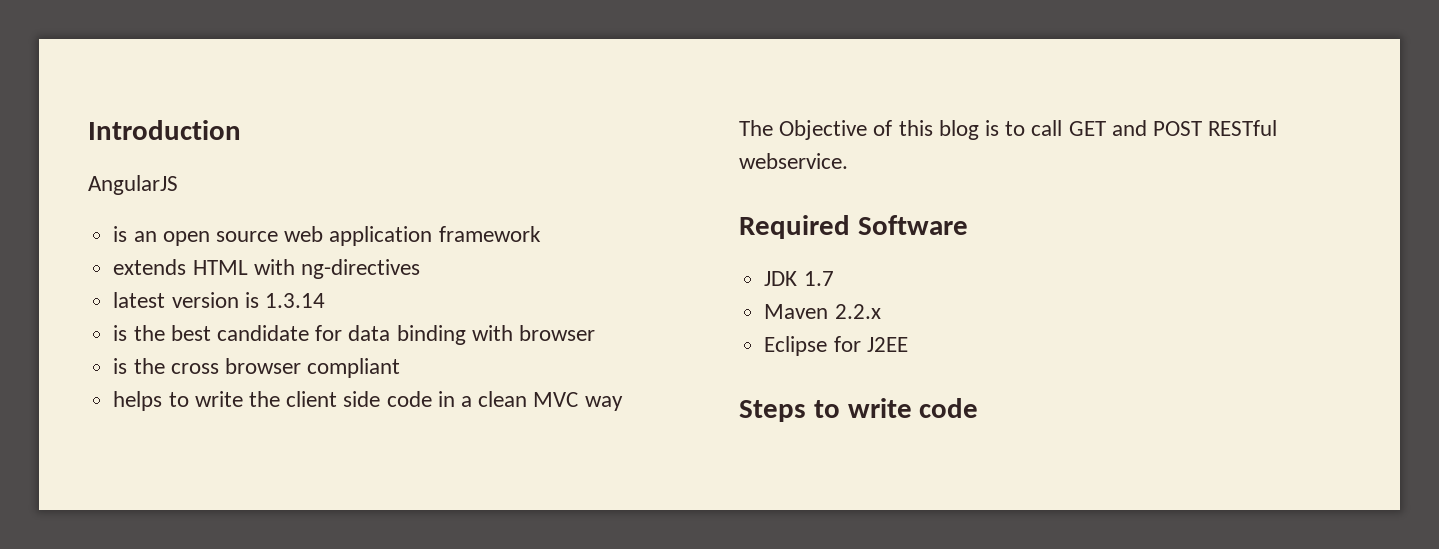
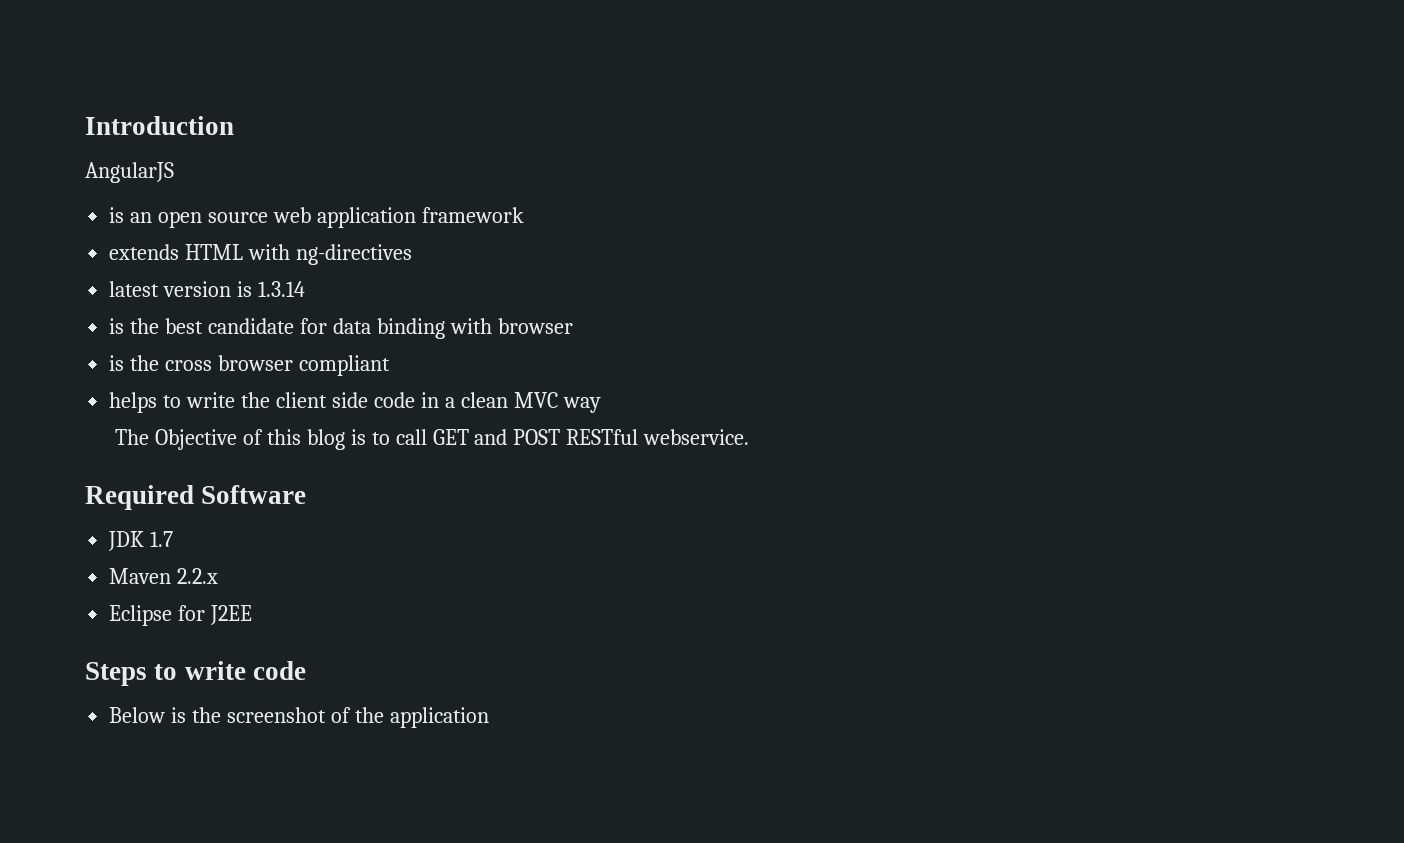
+ Below is the screenshot of the application

